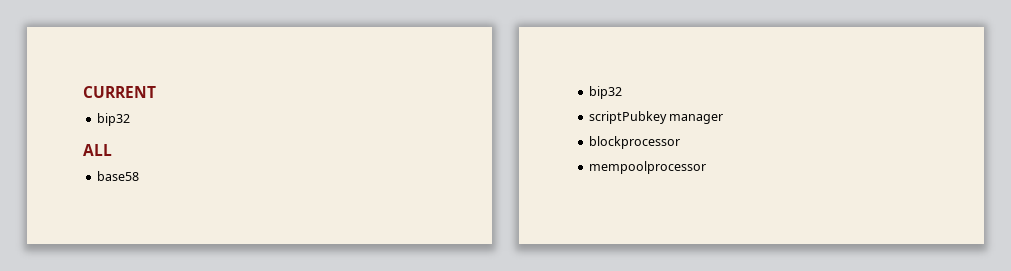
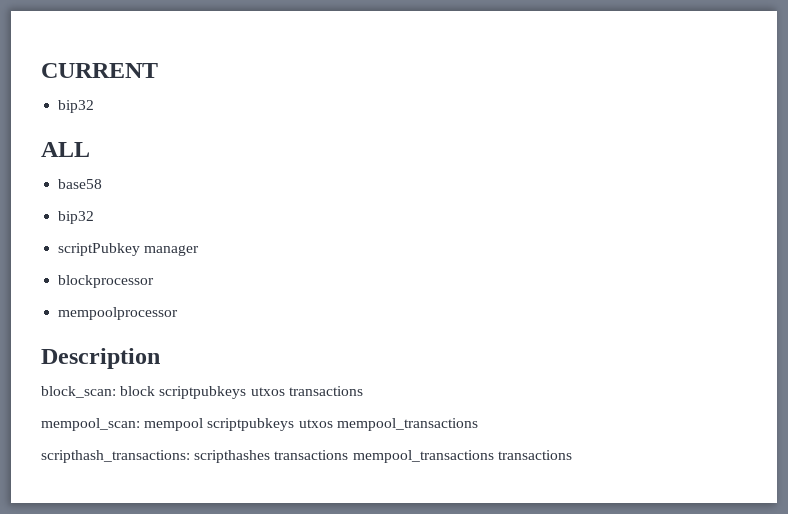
+ Description
+ block_scan: block scriptpubkeys utxos transactions
+ mempool_scan: mempool scriptpubkeys utxos mempool_transactions
+ scripthash_transactions: scripthashes transactions mempool_transactions transactions

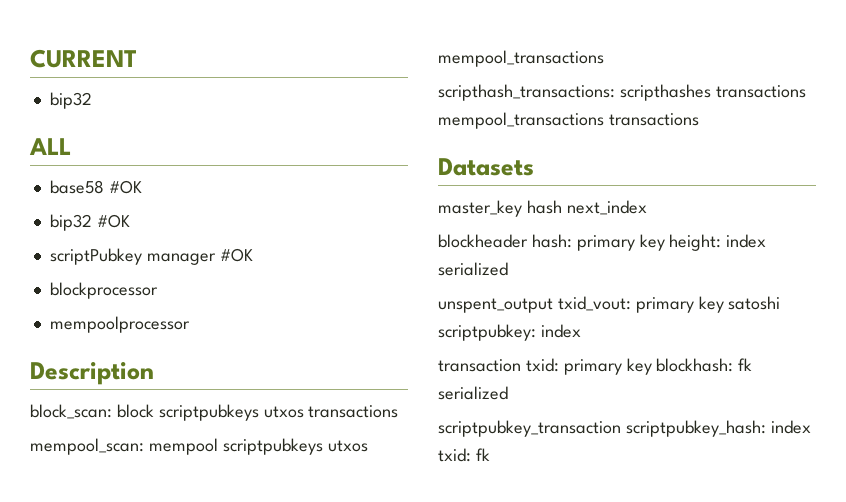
- base58
- bip32
+ base58 #OK
+ bip32 #OK
- scriptPubkey manager
+ scriptPubkey manager #OK
+ Datasets
+ master_key hash next_index
+ blockheader hash: primary key height: index serialized
+ unspent_output txid_vout: primary key satoshi scriptpubkey: index
+ transaction txid: primary key blockhash: fk serialized
+ scriptpubkey_transaction scriptpubkey_hash: index txid: fk

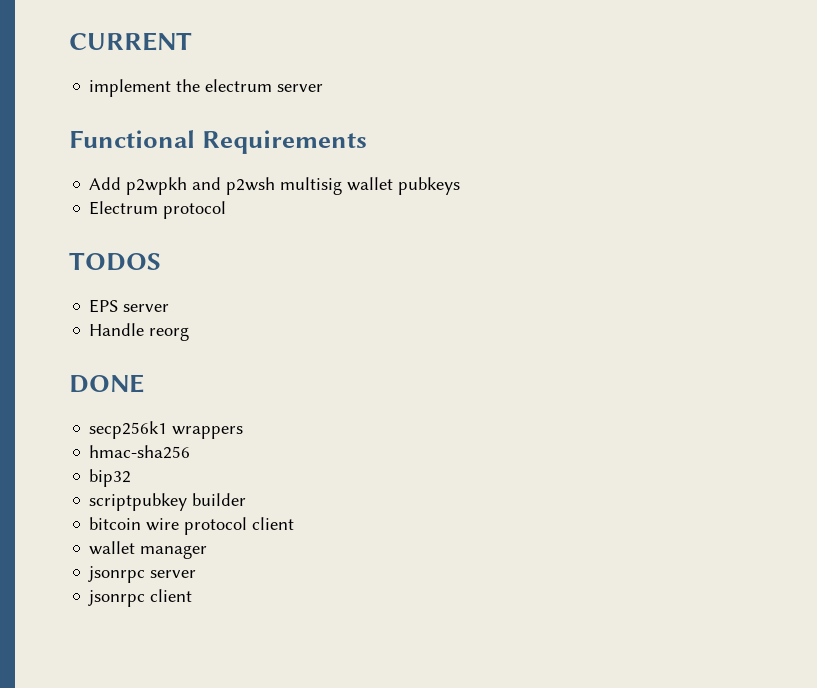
  CURRENT
+ implement the electrum server
+ Functional Requirements
+ Add p2wpkh and p2wsh multisig wallet pubkeys
+ Electrum protocol
+ TODOS
+ EPS server
+ Handle reorg
+ DONE
+ secp256k1 wrappers
+ hmac-sha256
  bip32
- ALL
- base58 #OK
- bip32 #OK
- scriptPubkey manager #OK
- blockprocessor
- mempoolprocessor
- Description
- block_scan: block scriptpubkeys utxos transactions
- mempool_scan: mempool scriptpubkeys utxos mempool_transactions
- scripthash_transactions: scripthashes transactions mempool_transactions transactions
- Datasets
- master_key hash next_index
- blockheader hash: primary key height: index serialized
- unspent_output txid_vout: primary key satoshi scriptpubkey: index
- transaction txid: primary key blockhash: fk serialized
- scriptpubkey_transaction scriptpubkey_hash: index txid: fk
+ scriptpubkey builder
+ bitcoin wire protocol client
+ wallet manager
+ jsonrpc server
+ jsonrpc client

